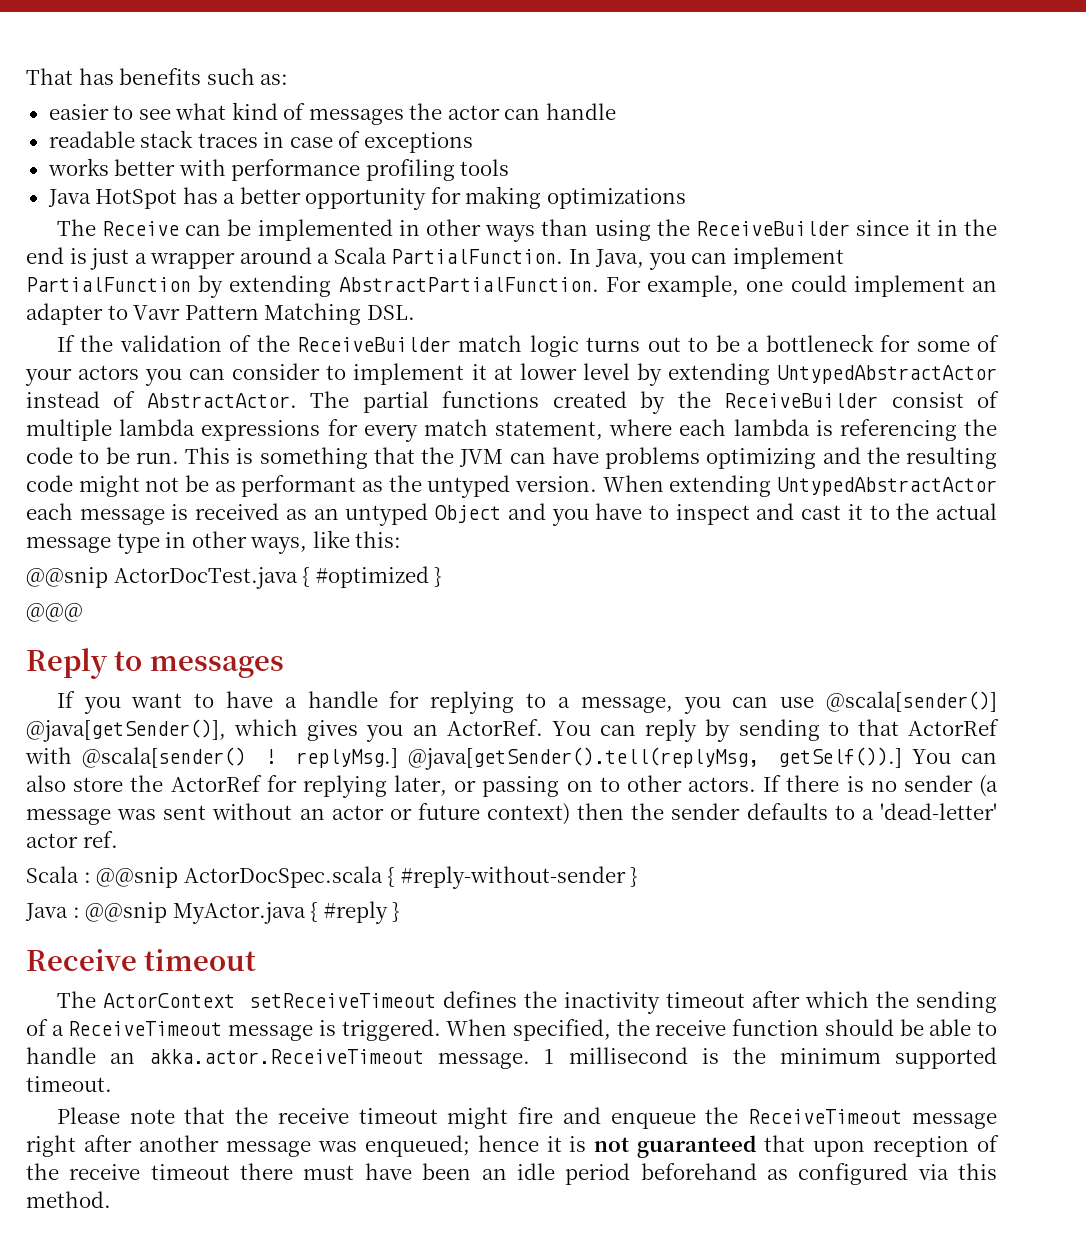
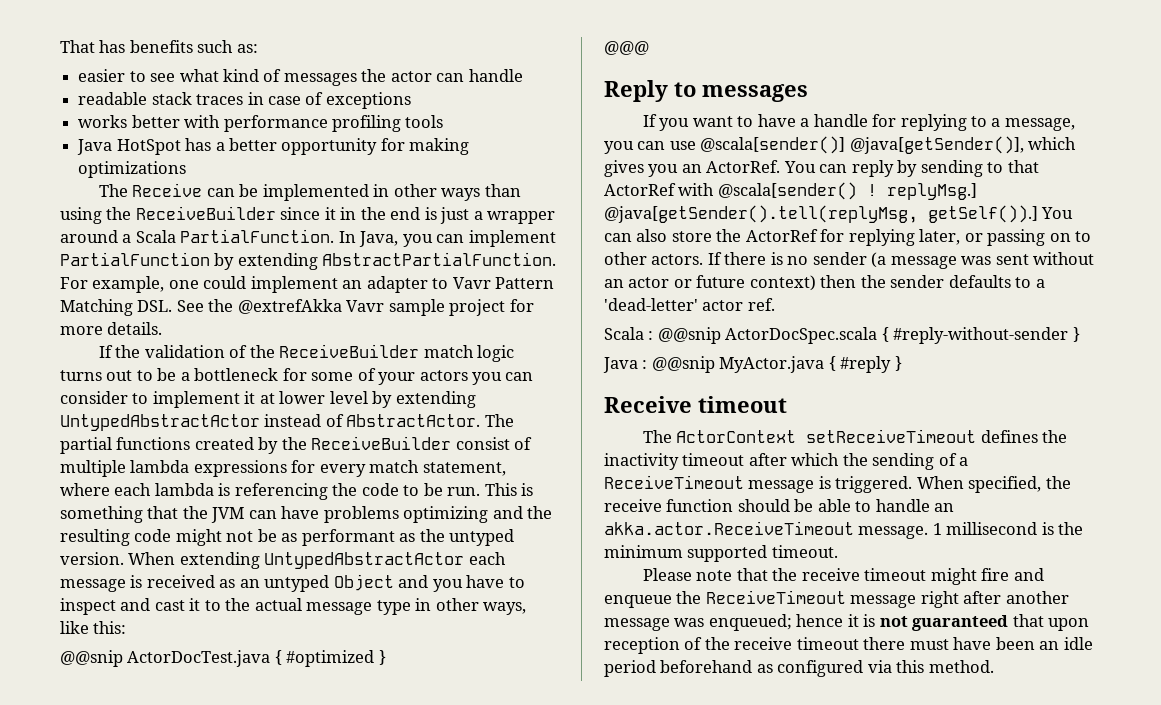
- For example, one could implement an adapter to Vavr Pattern Matching DSL.
+ For example, one could implement an adapter to Vavr Pattern Matching DSL. See the @extrefAkka Vavr sample project for more details.

